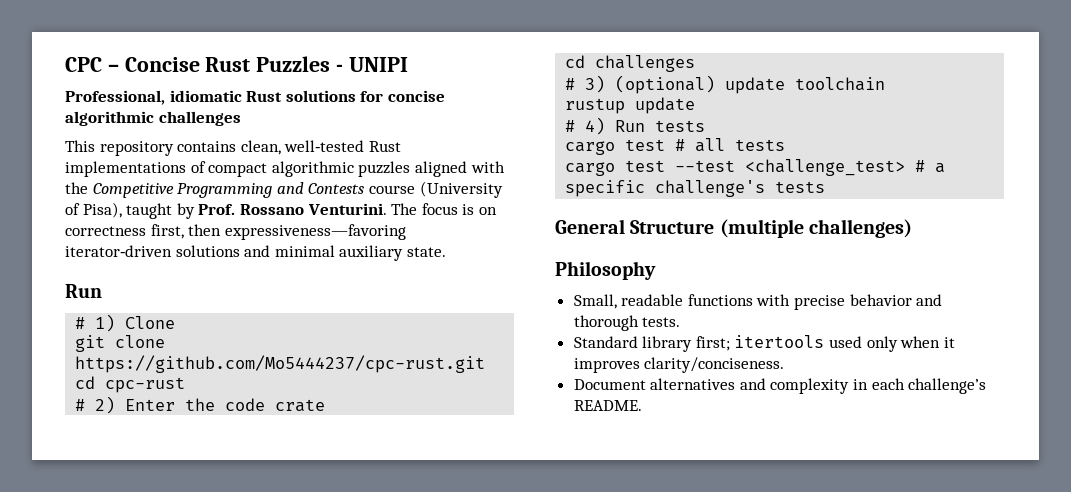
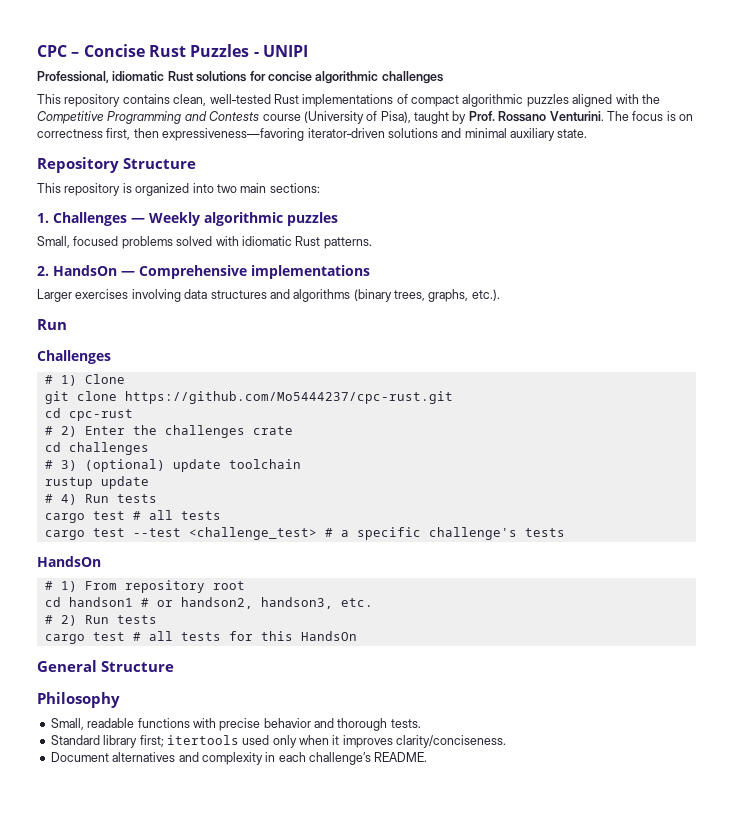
  The focus is on correctness first, then expressiveness—favoring iterator‑driven solutions and minimal auxiliary state.
+ Repository Structure
+ This repository is organized into two main sections:
+ 1. Challenges — Weekly algorithmic puzzles
+ Small, focused problems solved with idiomatic Rust patterns.
+ 2. HandsOn — Comprehensive implementations
+ Larger exercises involving data structures and algorithms (binary trees, graphs, etc.).
  Run
+ Challenges
- # 2) Enter the code crate
+ # 2) Enter the challenges crate
  cargo test --test <challenge_test> # a specific challenge's tests
+ HandsOn
+ # 1) From repository root
+ cd handson1 # or handson2, handson3, etc.
+ # 2) Run tests
+ cargo test # all tests for this HandsOn
- General Structure (multiple challenges)
+ General Structure

